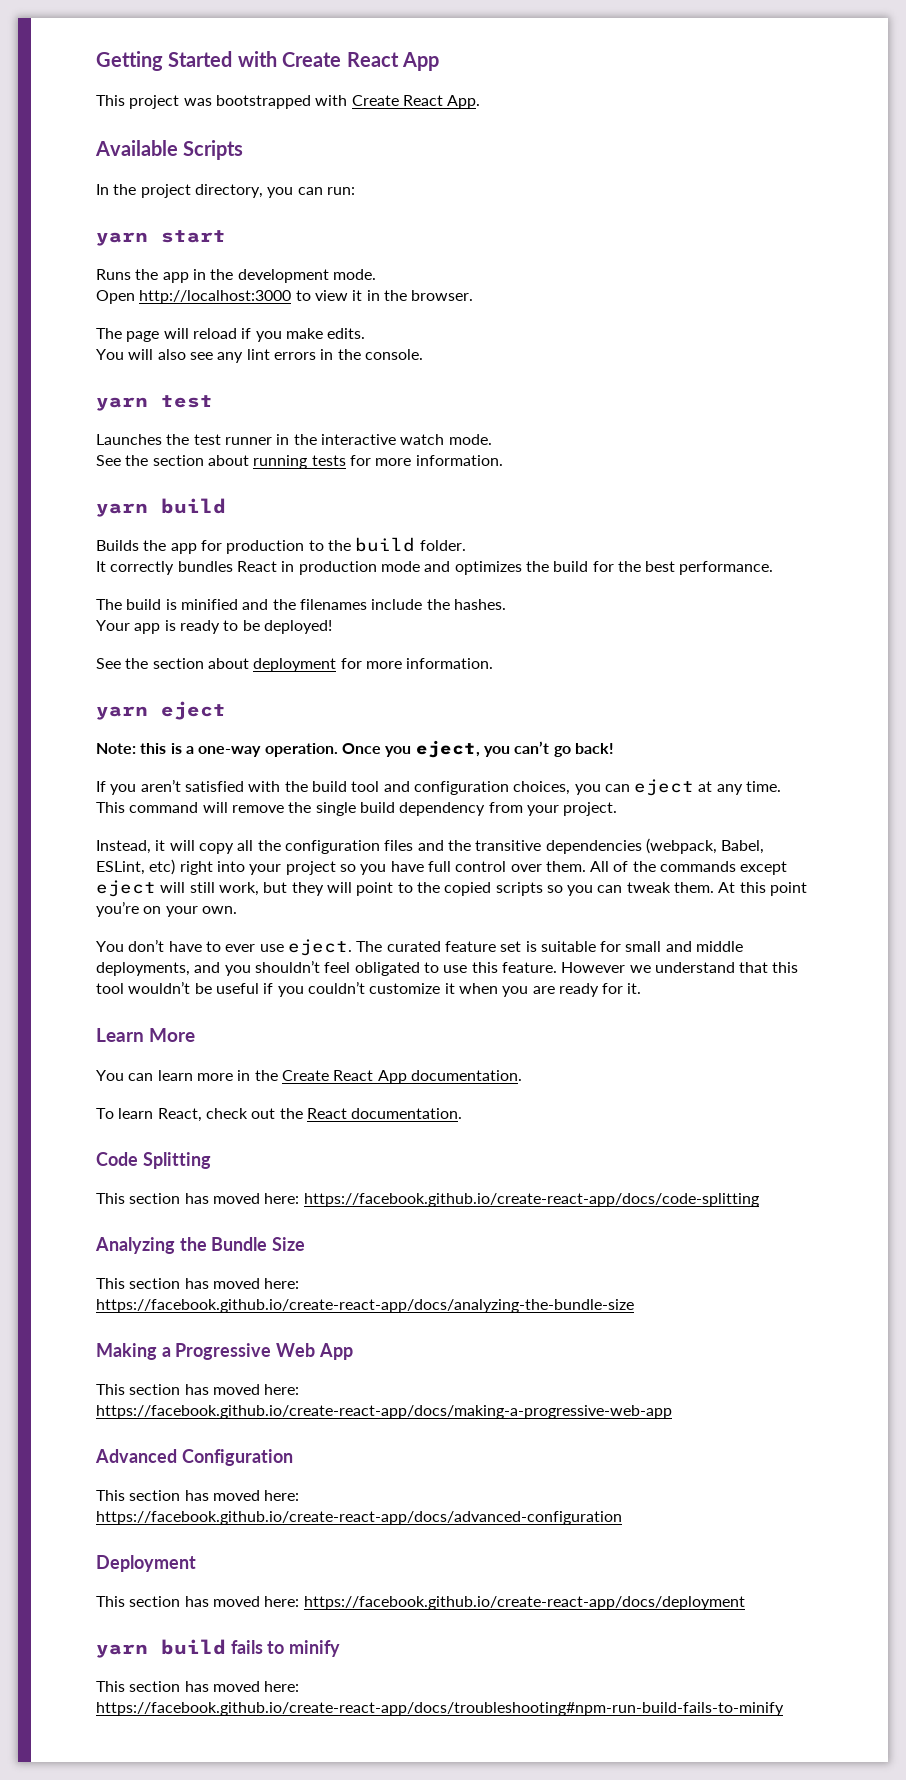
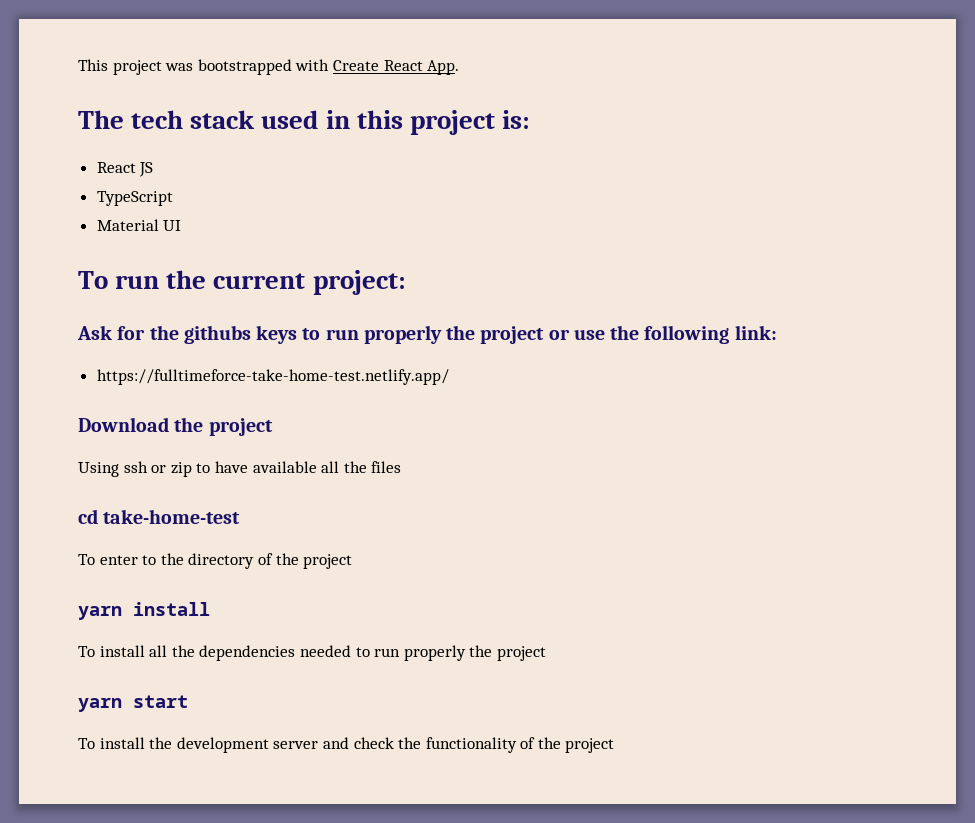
- Getting Started with Create React App
- Available Scripts
- In the project directory, you can run:
+ The tech stack used in this project is:
+ React JS
+ TypeScript
+ Material UI
+ To run the current project:
+ Ask for the githubs keys to run properly the project or use the following link:
+ https://fulltimeforce-take-home-test.netlify.app/
+ Download the project
+ Using ssh or zip to have available all the files
+ cd take-home-test
+ To enter to the directory of the project
+ yarn install
+ To install all the dependencies needed to run properly the project
  yarn start
- Runs the app in the development mode.
- Open http://localhost:3000 to view it in the browser.
- The page will reload if you make edits.
- You will also see any lint errors in the console.
- yarn test
- Launches the test runner in the interactive watch mode.
- See the section about running tests for more information.
- yarn build
- Builds the app for production to the build folder.
- It correctly bundles React in production mode and optimizes the build for the best performance.
- The build is minified and the filenames include the hashes.
- Your app is ready to be deployed!
- See the section about deployment for more information.
- yarn eject
- Note: this is a one-way operation. Once you eject, you can’t go back!
- If you aren’t satisfied with the build tool and configuration choices, you can eject at any time. This command will remove the single build dependency from your project.
- Instead, it will copy all the configuration files and the transitive dependencies (webpack, Babel, ESLint, etc) right into your project so you have full control over them. All of the commands except eject will still work, but they will point to the copied scripts so you can tweak them. At this point you’re on your own.
- You don’t have to ever use eject. The curated feature set is suitable for small and middle deployments, and you shouldn’t feel obligated to use this feature. However we understand that this tool wouldn’t be useful if you couldn’t customize it when you are ready for it.
- Learn More
- You can learn more in the Create React App documentation.
- To learn React, check out the React documentation.
- Code Splitting
- This section has moved here: https://facebook.github.io/create-react-app/docs/code-splitting
- Analyzing the Bundle Size
- This section has moved here: https://facebook.github.io/create-react-app/docs/analyzing-the-bundle-size
- Making a Progressive Web App
- This section has moved here: https://facebook.github.io/create-react-app/docs/making-a-progressive-web-app
- Advanced Configuration
- This section has moved here: https://facebook.github.io/create-react-app/docs/advanced-configuration
- Deployment
- This section has moved here: https://facebook.github.io/create-react-app/docs/deployment
- yarn build fails to minify
- This section has moved here: https://facebook.github.io/create-react-app/docs/troubleshooting#npm-run-build-fails-to-minify
+ To install the development server and check the functionality of the project

